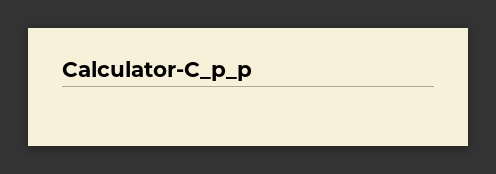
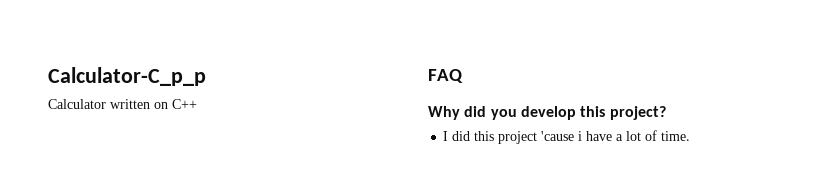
+ Calculator written on C++
+ FAQ
+ Why did you develop this project?
+ I did this project 'cause i have a lot of time.

